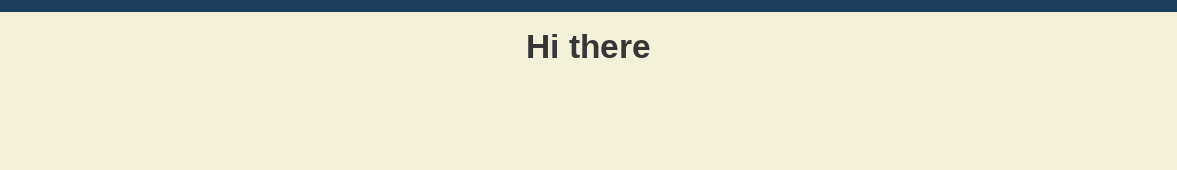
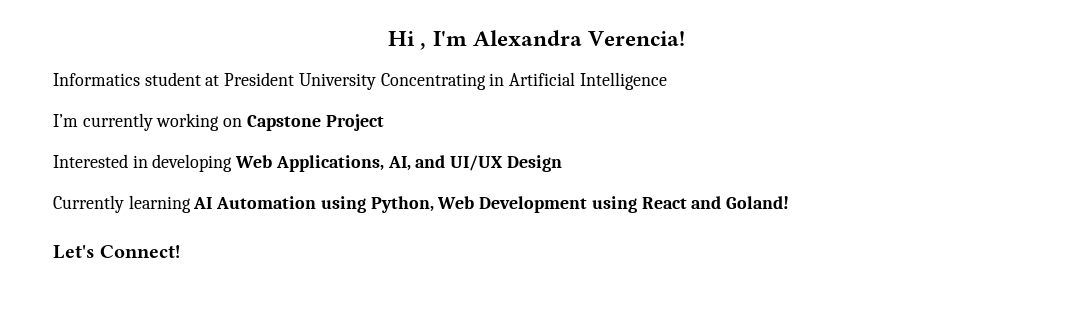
- Hi there
+ Hi , I'm Alexandra Verencia!
+ Informatics student at President University Concentrating in Artificial Intelligence
+ I’m currently working on Capstone Project
+ Interested in developing Web Applications, AI, and UI/UX Design
+ Currently learning AI Automation using Python, Web Development using React and Goland!
+ Let's Connect!

